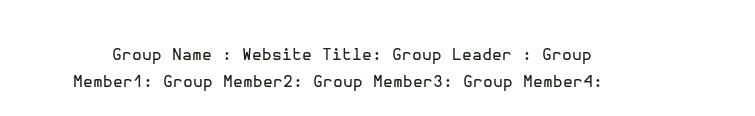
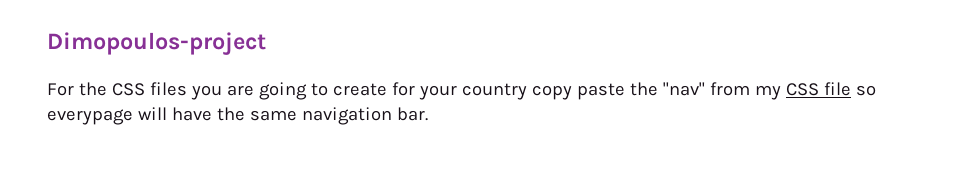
- Group Name : Website Title: Group Leader : Group Member1: Group Member2: Group Member3: Group Member4:
+ Dimopoulos-project
+ For the CSS files you are going to create for your country copy paste the "nav" from my CSS file so everypage will have the same navigation bar.

